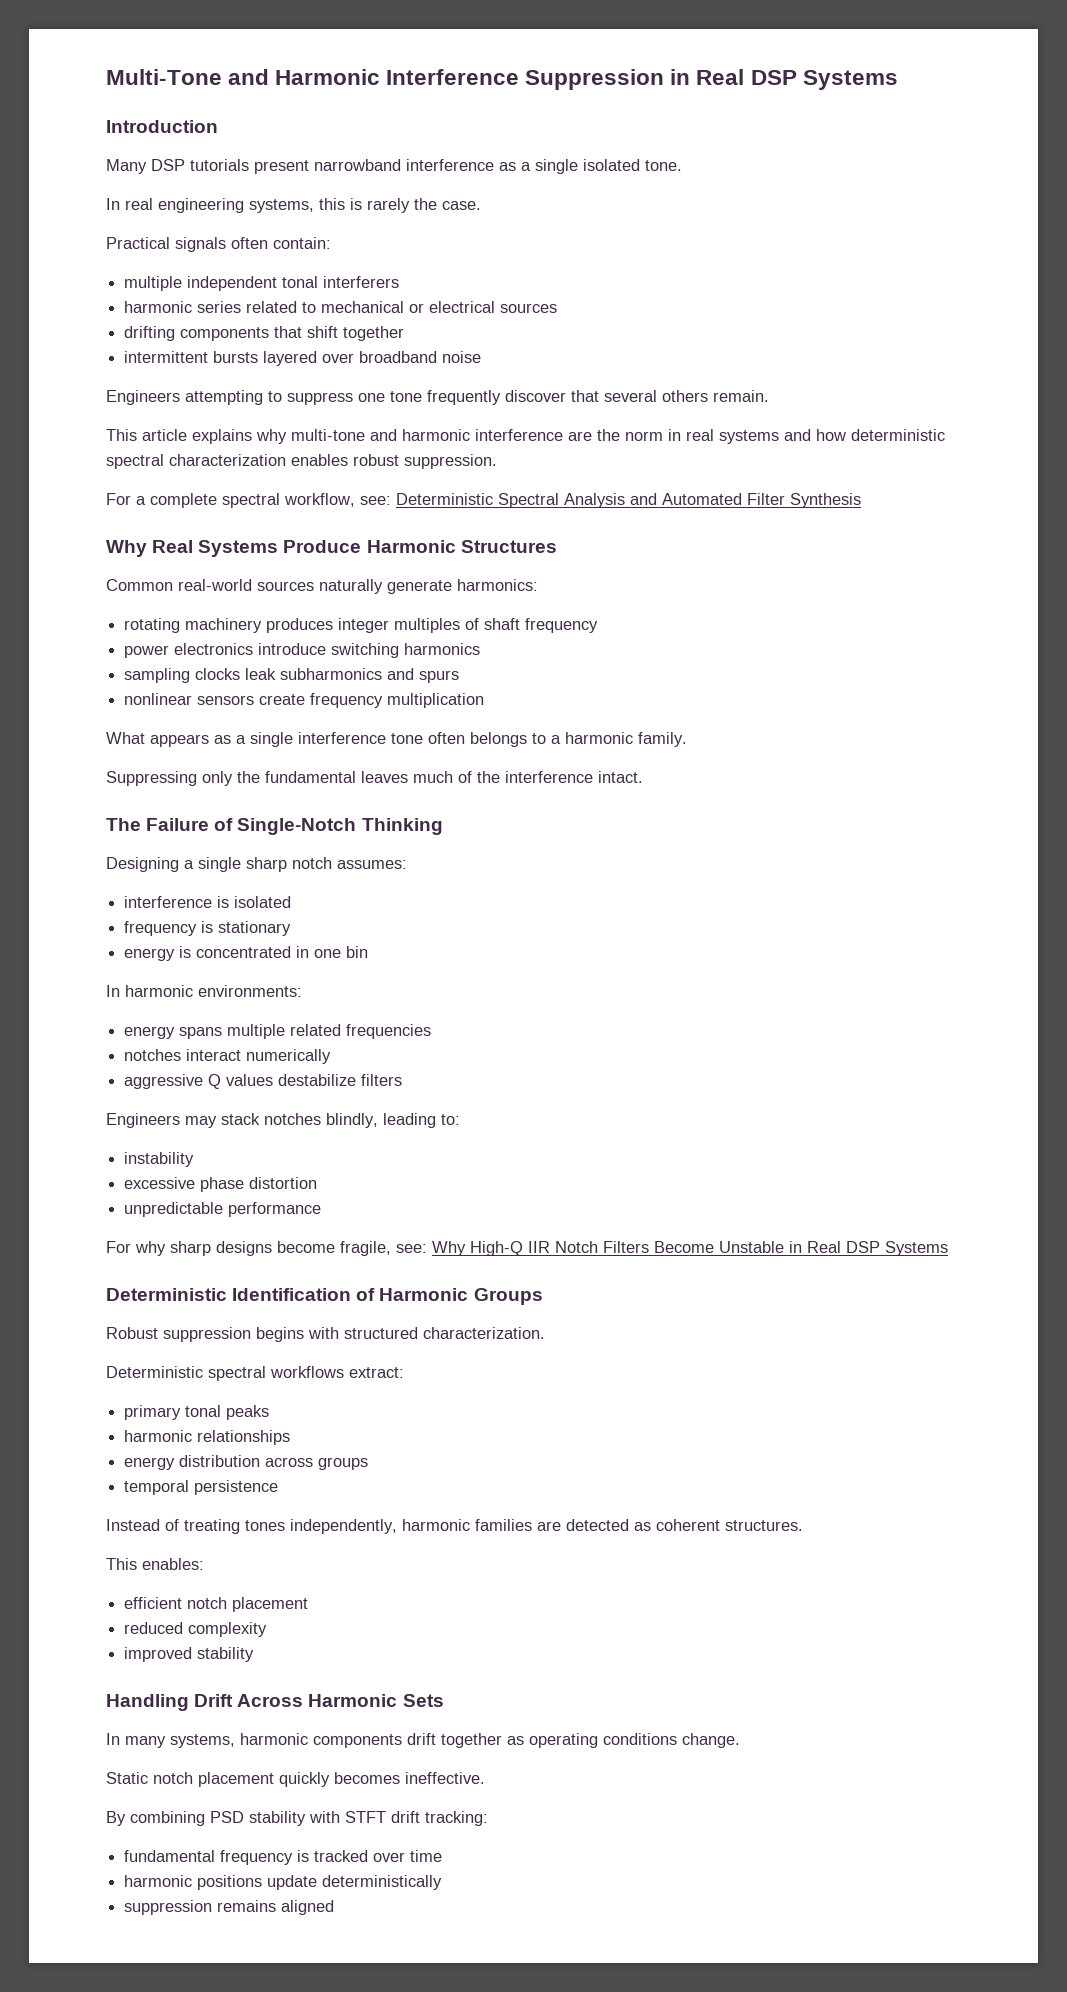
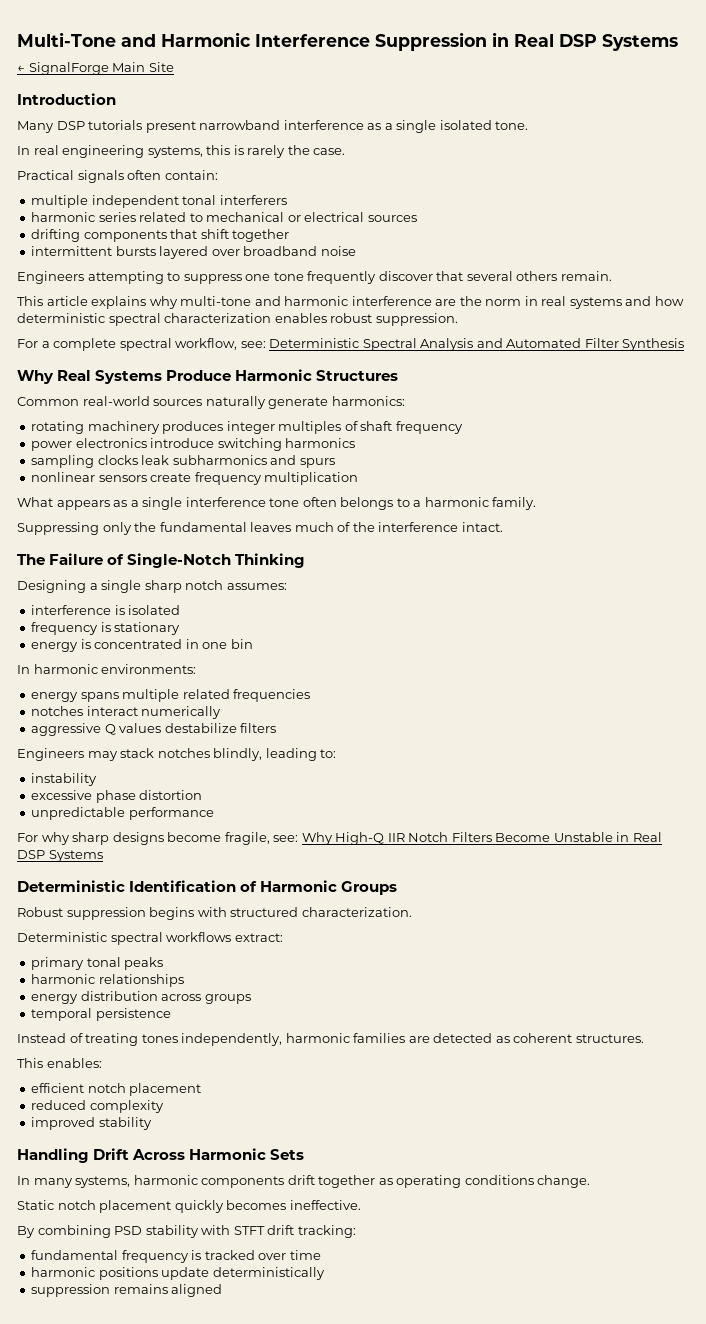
+ ← SignalForge Main Site

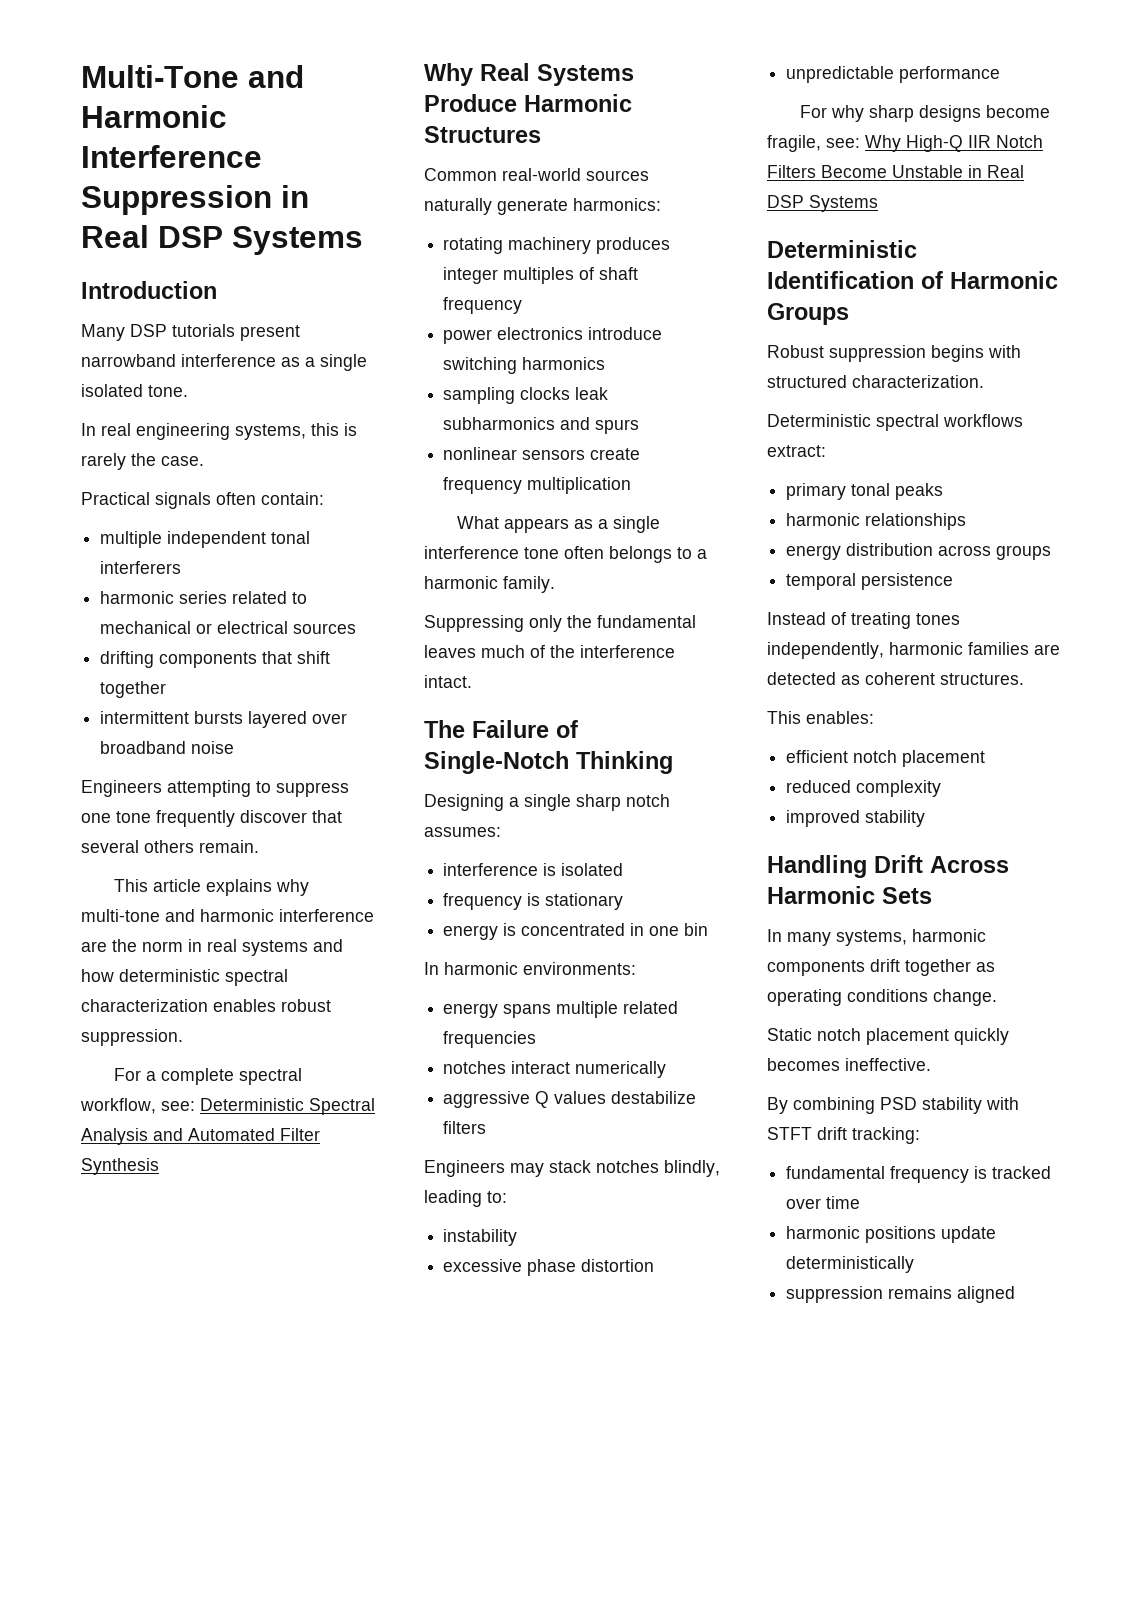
- ← SignalForge Main Site

